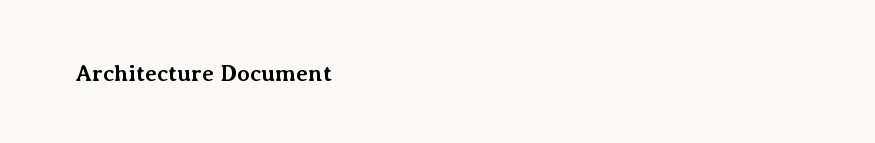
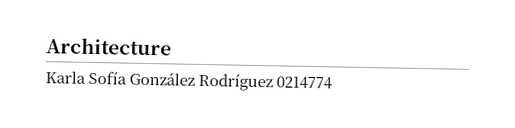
- Architecture Document
+ Architecture
+ Karla Sofía González Rodríguez 0214774

